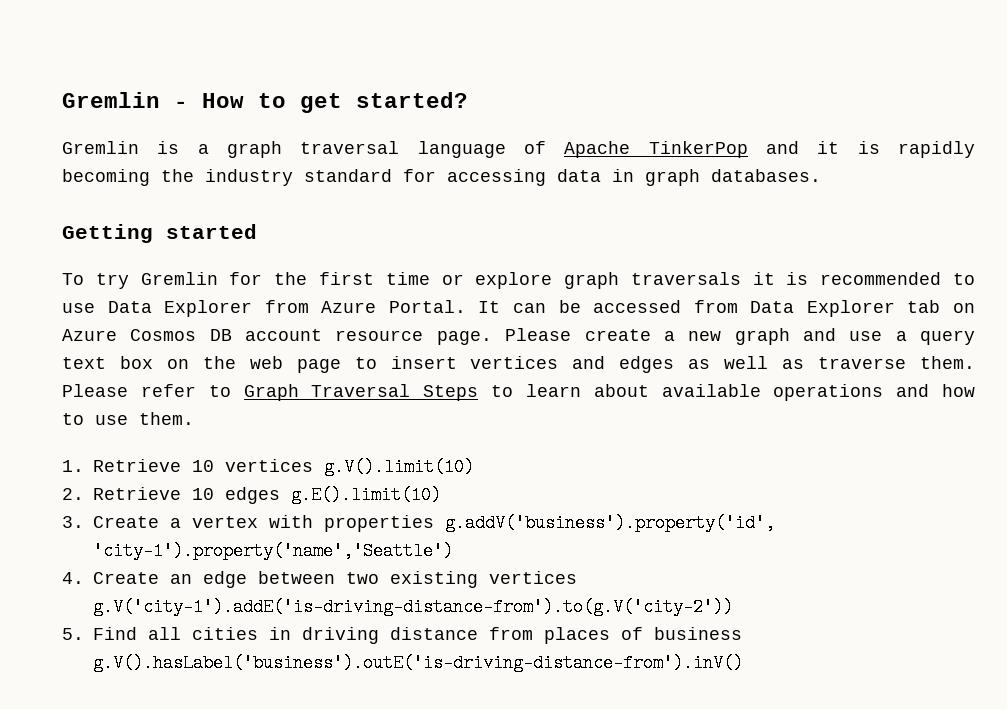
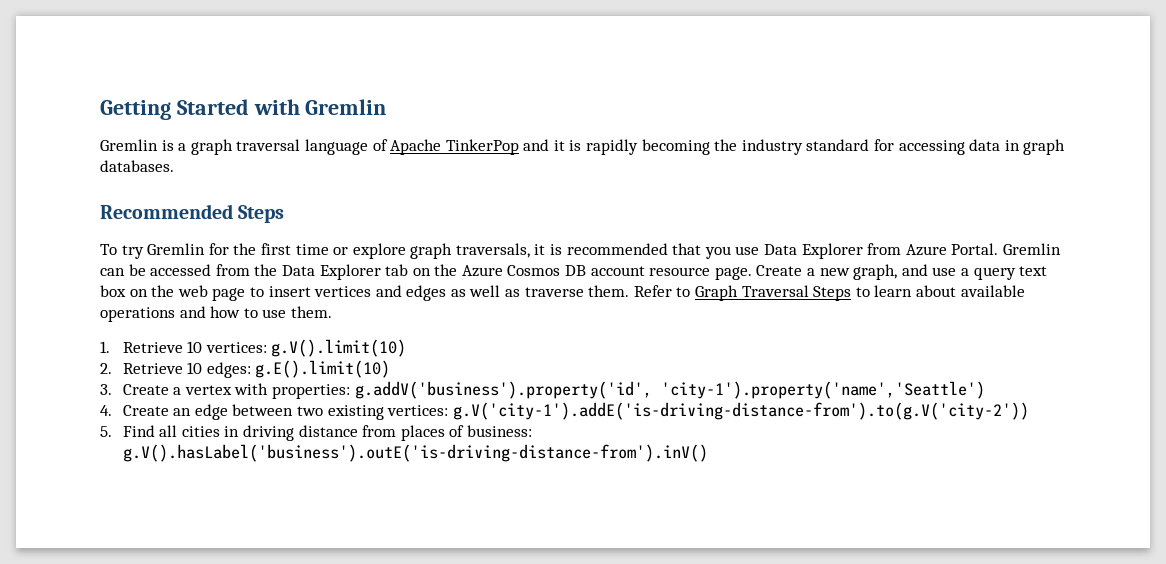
- Gremlin - How to get started?
+ Getting Started with Gremlin
- Getting started
+ Recommended Steps
- To try Gremlin for the first time or explore graph traversals it is recommended to use Data Explorer from Azure Portal.
+ To try Gremlin for the first time or explore graph traversals, it is recommended that you use Data Explorer from Azure Portal.
- It can be accessed from Data Explorer tab on Azure Cosmos DB account resource page.
+ Gremlin can be accessed from the Data Explorer tab on the Azure Cosmos DB account resource page.
- Please create a new graph and use a query text box on the web page to insert vertices and edges as well as traverse them.
+ Create a new graph, and use a query text box on the web page to insert vertices and edges as well as traverse them.
- Please refer to Graph Traversal Steps to learn about available operations and how to use them.
+ Refer to Graph Traversal Steps to learn about available operations and how to use them.
- 1. Retrieve 10 vertices g.V().limit(10)
+ 1. Retrieve 10 vertices: g.V().limit(10)
- 2. Retrieve 10 edges g.E().limit(10)
+ 2. Retrieve 10 edges: g.E().limit(10)
- 3. Create a vertex with properties g.addV('business').property('id', 'city-1').property('name','Seattle')
+ 3. Create a vertex with properties: g.addV('business').property('id', 'city-1').property('name','Seattle')
- 4. Create an edge between two existing vertices g.V('city-1').addE('is-driving-distance-from').to(g.V('city-2'))
+ 4. Create an edge between two existing vertices: g.V('city-1').addE('is-driving-distance-from').to(g.V('city-2'))
- 5. Find all cities in driving distance from places of business g.V().hasLabel('business').outE('is-driving-distance-from').inV()
+ 5. Find all cities in driving distance from places of business: g.V().hasLabel('business').outE('is-driving-distance-from').inV()

